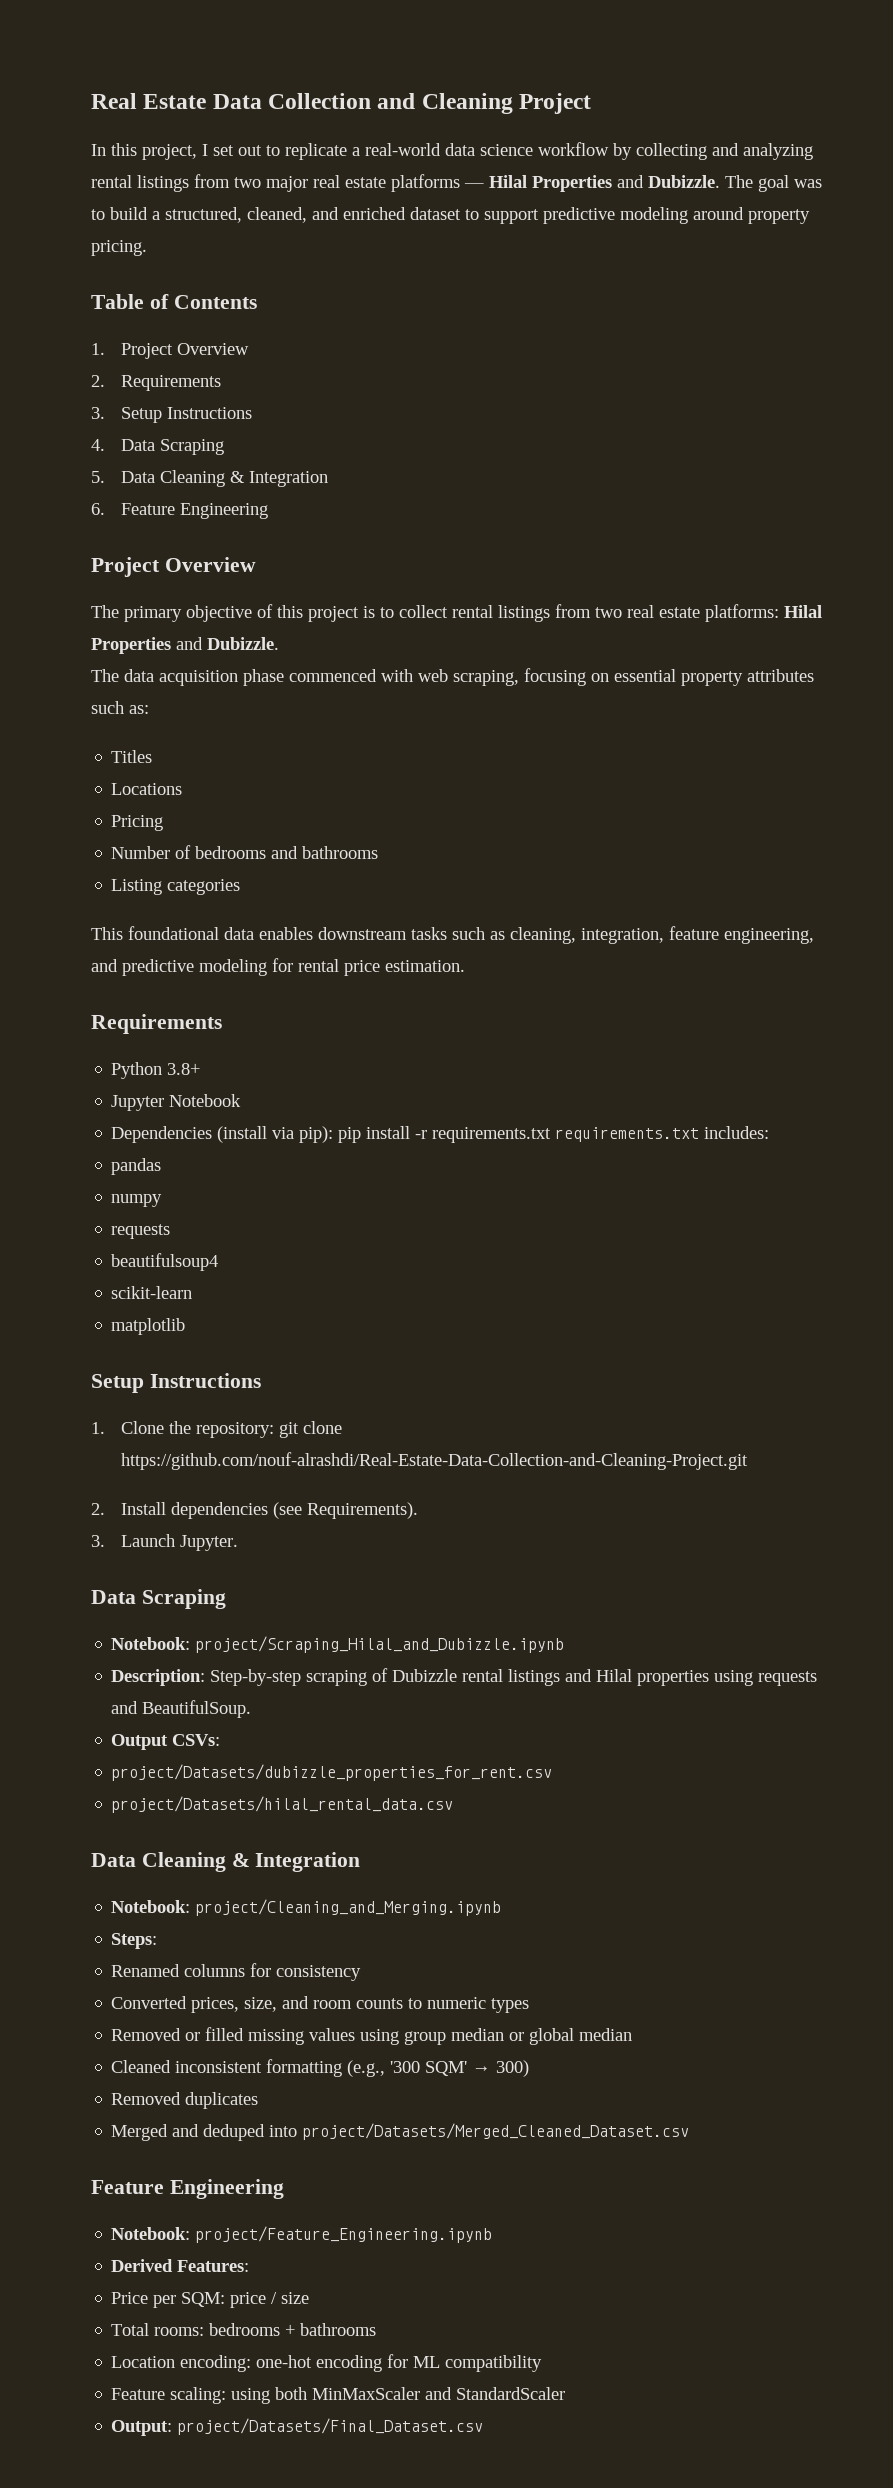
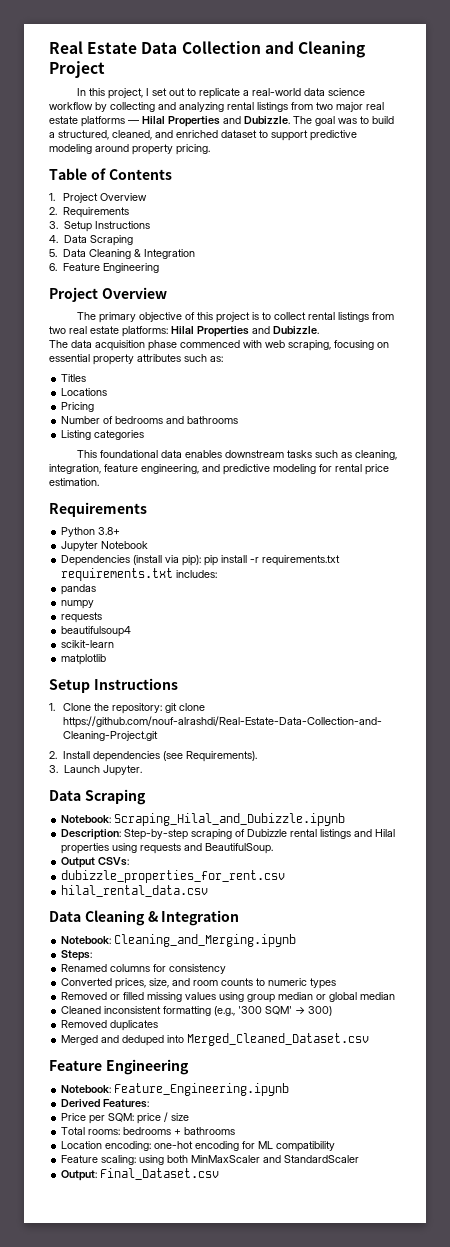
- Notebook: project/Scraping_Hilal_and_Dubizzle.ipynb
+ Notebook: Scraping_Hilal_and_Dubizzle.ipynb
- project/Datasets/dubizzle_properties_for_rent.csv
- project/Datasets/hilal_rental_data.csv
+ dubizzle_properties_for_rent.csv
+ hilal_rental_data.csv
- Notebook: project/Cleaning_and_Merging.ipynb
+ Notebook: Cleaning_and_Merging.ipynb
- Merged and deduped into project/Datasets/Merged_Cleaned_Dataset.csv
+ Merged and deduped into Merged_Cleaned_Dataset.csv
- Notebook: project/Feature_Engineering.ipynb
+ Notebook: Feature_Engineering.ipynb
- Output: project/Datasets/Final_Dataset.csv
+ Output: Final_Dataset.csv

